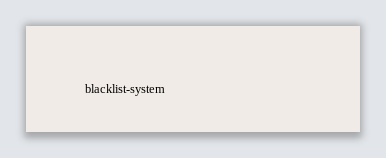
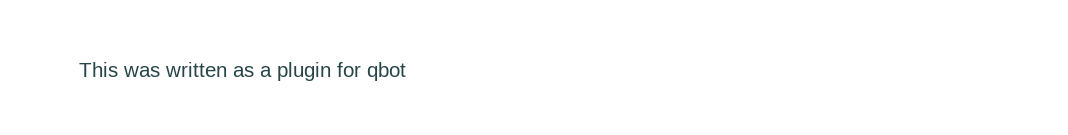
- blacklist-system
+ This was written as a plugin for qbot

